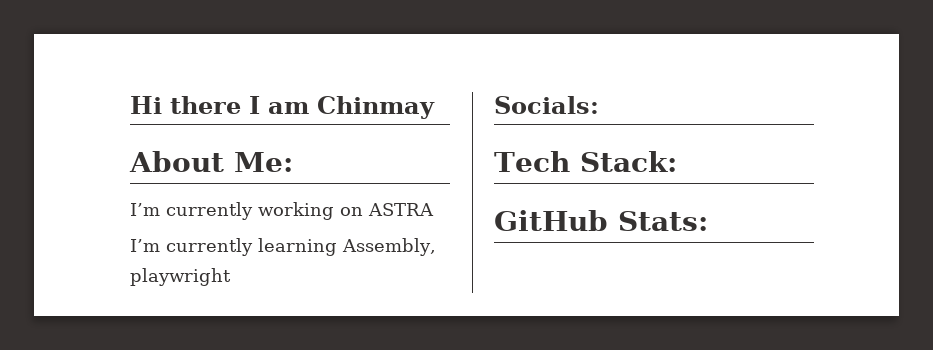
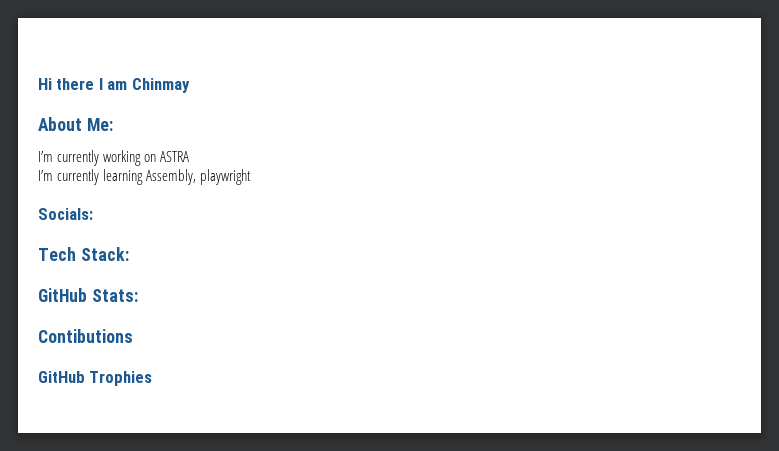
+ Contibutions
+ GitHub Trophies

